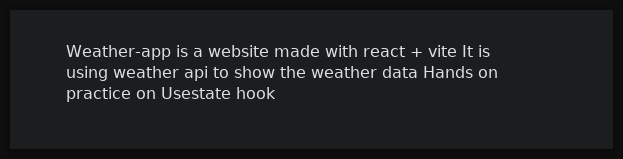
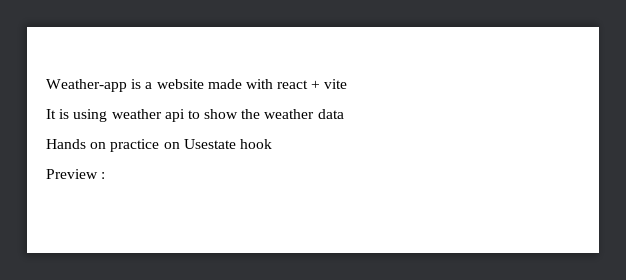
- Weather-app is a website made with react + vite It is using weather api to show the weather data Hands on practice on Usestate hook
+ Weather-app is a website made with react + vite
+ It is using weather api to show the weather data
+ Hands on practice on Usestate hook
+ Preview :

